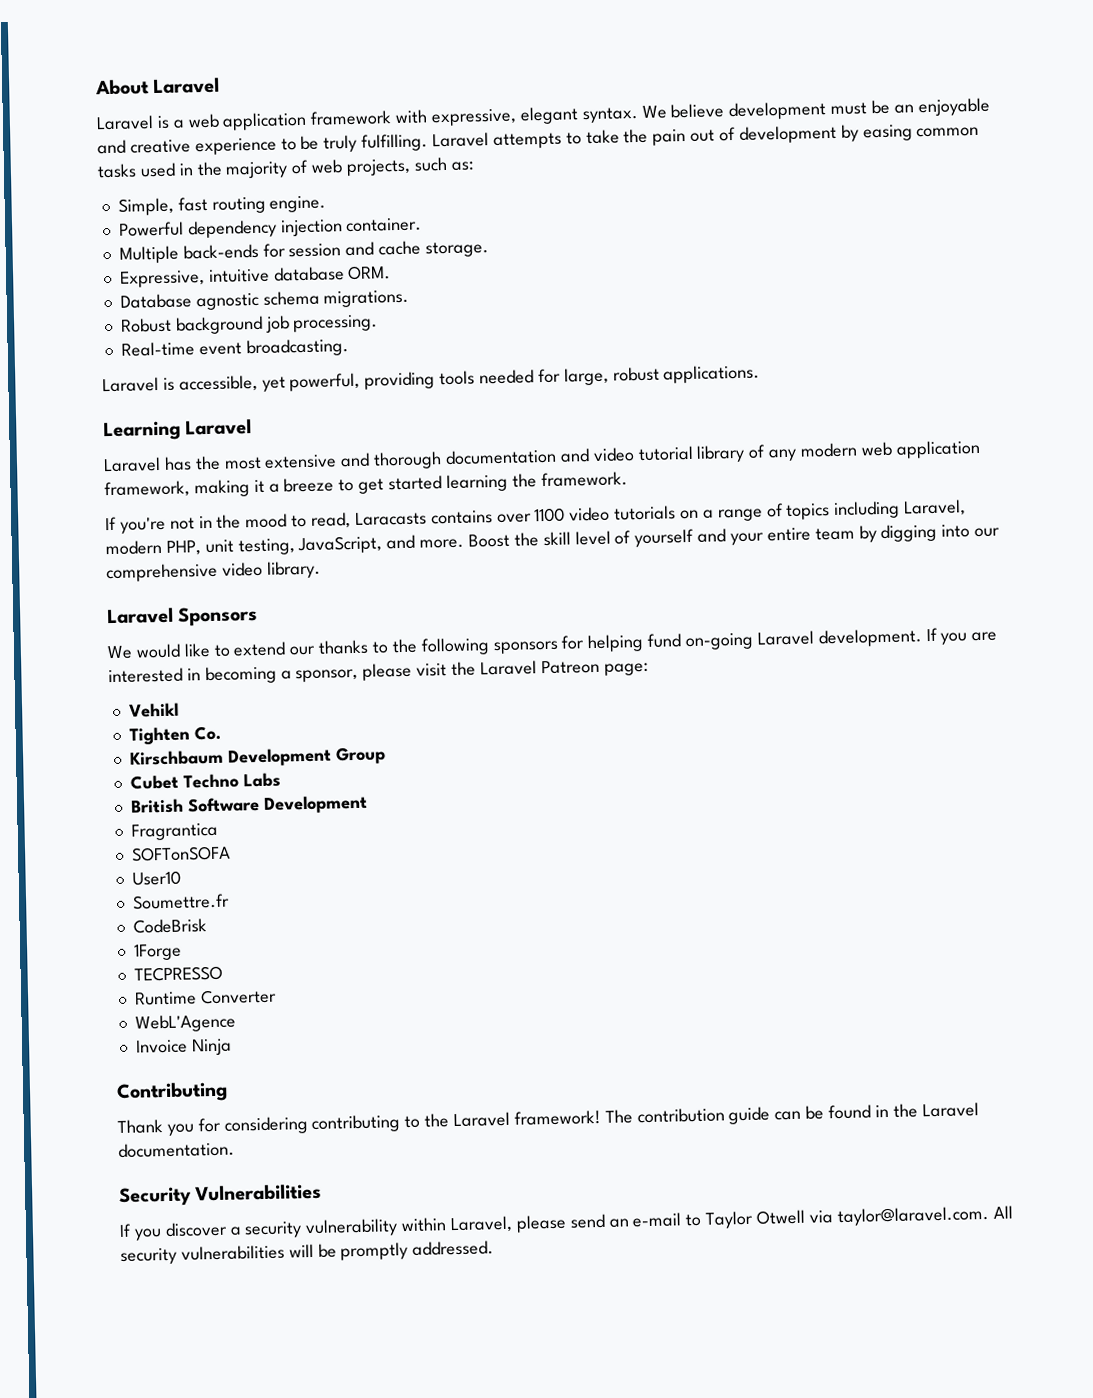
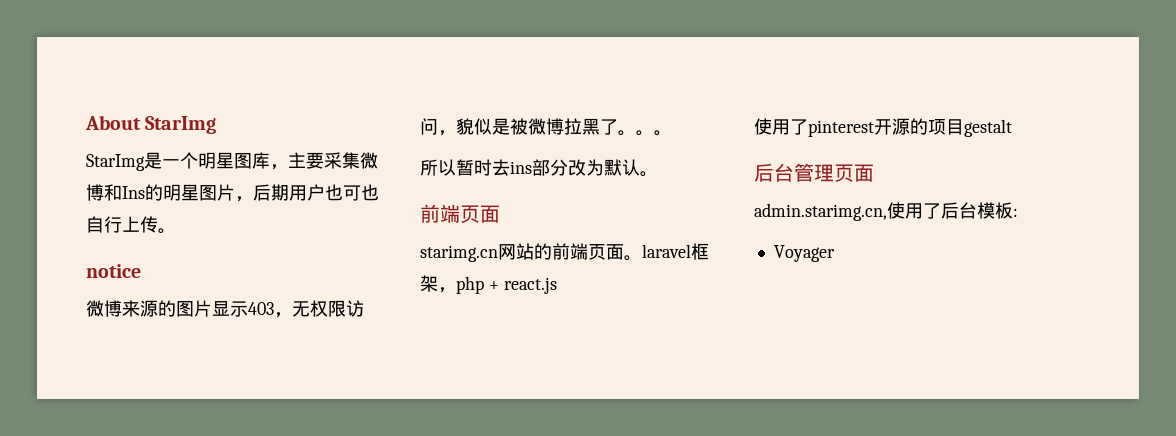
- About Laravel
- Laravel is a web application framework with expressive, elegant syntax. We believe development must be an enjoyable and creative experience to be truly fulfilling. Laravel attempts to take the pain out of development by easing common tasks used in the majority of web projects, such as:
- Simple, fast routing engine.
- Powerful dependency injection container.
- Multiple back-ends for session and cache storage.
- Expressive, intuitive database ORM.
- Database agnostic schema migrations.
- Robust background job processing.
- Real-time event broadcasting.
- Laravel is accessible, yet powerful, providing tools needed for large, robust applications.
- Learning Laravel
- Laravel has the most extensive and thorough documentation and video tutorial library of any modern web application framework, making it a breeze to get started learning the framework.
- If you're not in the mood to read, Laracasts contains over 1100 video tutorials on a range of topics including Laravel, modern PHP, unit testing, JavaScript, and more. Boost the skill level of yourself and your entire team by digging into our comprehensive video library.
- Laravel Sponsors
- We would like to extend our thanks to the following sponsors for helping fund on-going Laravel development. If you are interested in becoming a sponsor, please visit the Laravel Patreon page:
- Vehikl
- Tighten Co.
- Kirschbaum Development Group
- Cubet Techno Labs
- British Software Development
- Fragrantica
- SOFTonSOFA
- User10
- Soumettre.fr
- CodeBrisk
- 1Forge
- TECPRESSO
- Runtime Converter
- WebL'Agence
- Invoice Ninja
- Contributing
- Thank you for considering contributing to the Laravel framework! The contribution guide can be found in the Laravel documentation.
- Security Vulnerabilities
- If you discover a security vulnerability within Laravel, please send an e-mail to Taylor Otwell via taylor@laravel.com. All security vulnerabilities will be promptly addressed.
+ About StarImg
+ StarImg是一个明星图库，主要采集微博和Ins的明星图片，后期用户也可也自行上传。
+ notice
+ 微博来源的图片显示403，无权限访问，貌似是被微博拉黑了。。。
+ 所以暂时去ins部分改为默认。
+ 前端页面
+ starimg.cn网站的前端页面。laravel框架，php + react.js
+ 使用了pinterest开源的项目gestalt
+ 后台管理页面
+ admin.starimg.cn,使用了后台模板:
+ Voyager

